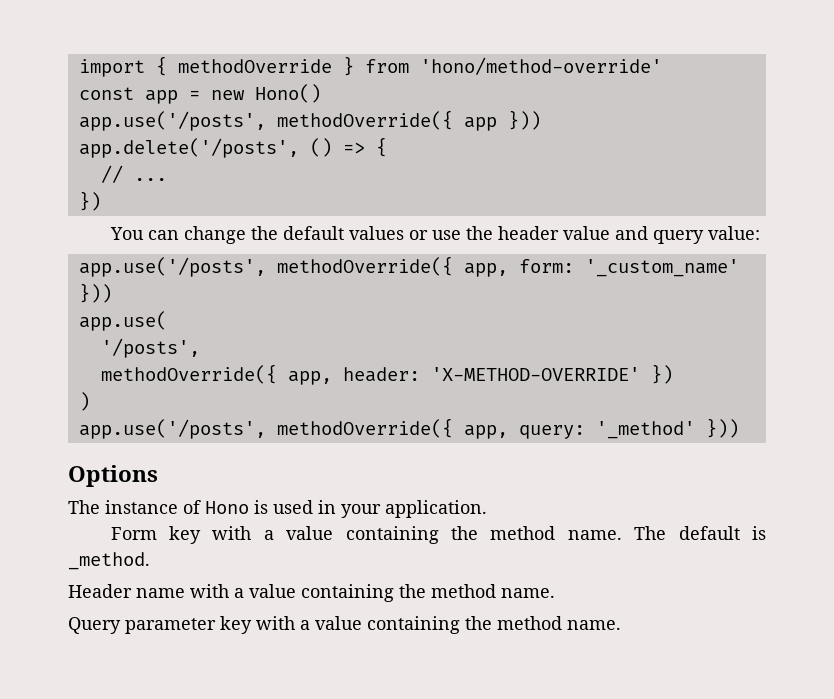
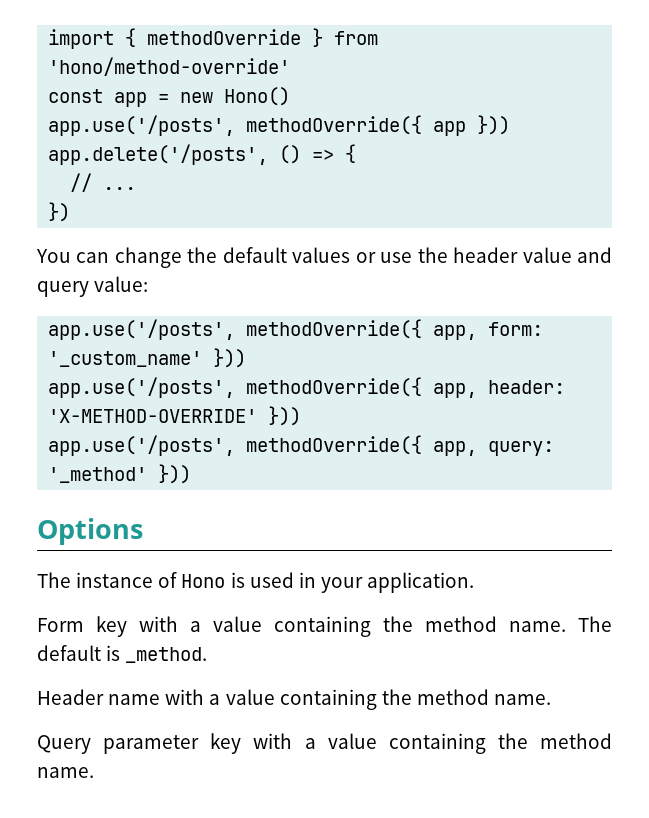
- app.use(
- '/posts',
- methodOverride({ app, header: 'X-METHOD-OVERRIDE' })
- )
+ app.use('/posts', methodOverride({ app, header: 'X-METHOD-OVERRIDE' }))

